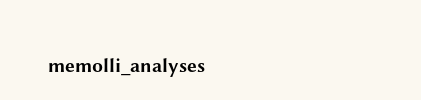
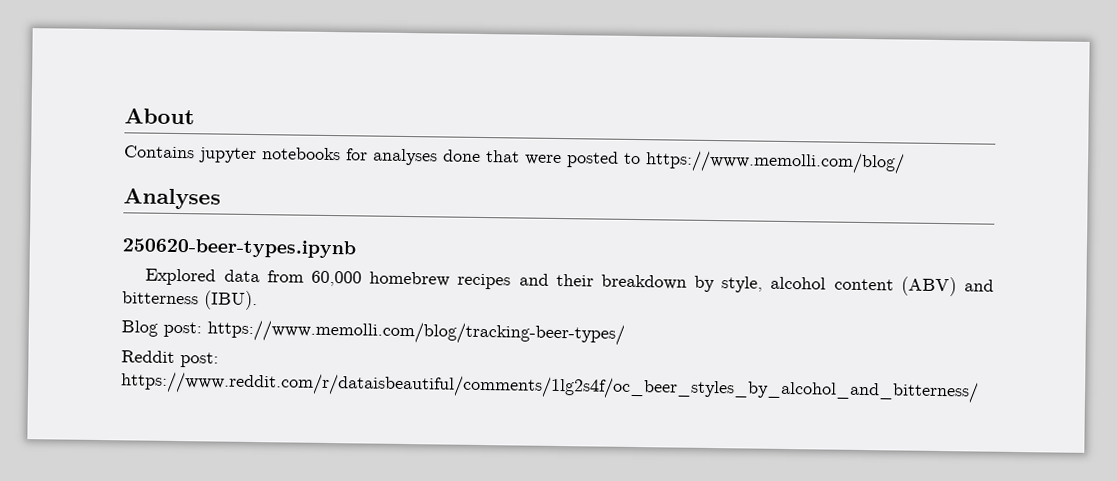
- memolli_analyses
+ About
+ Contains jupyter notebooks for analyses done that were posted to https://www.memolli.com/blog/
+ Analyses
+ 250620-beer-types.ipynb
+ Explored data from 60,000 homebrew recipes and their breakdown by style, alcohol content (ABV) and bitterness (IBU).
+ Blog post: https://www.memolli.com/blog/tracking-beer-types/
+ Reddit post: https://www.reddit.com/r/dataisbeautiful/comments/1lg2s4f/oc_beer_styles_by_alcohol_and_bitterness/

